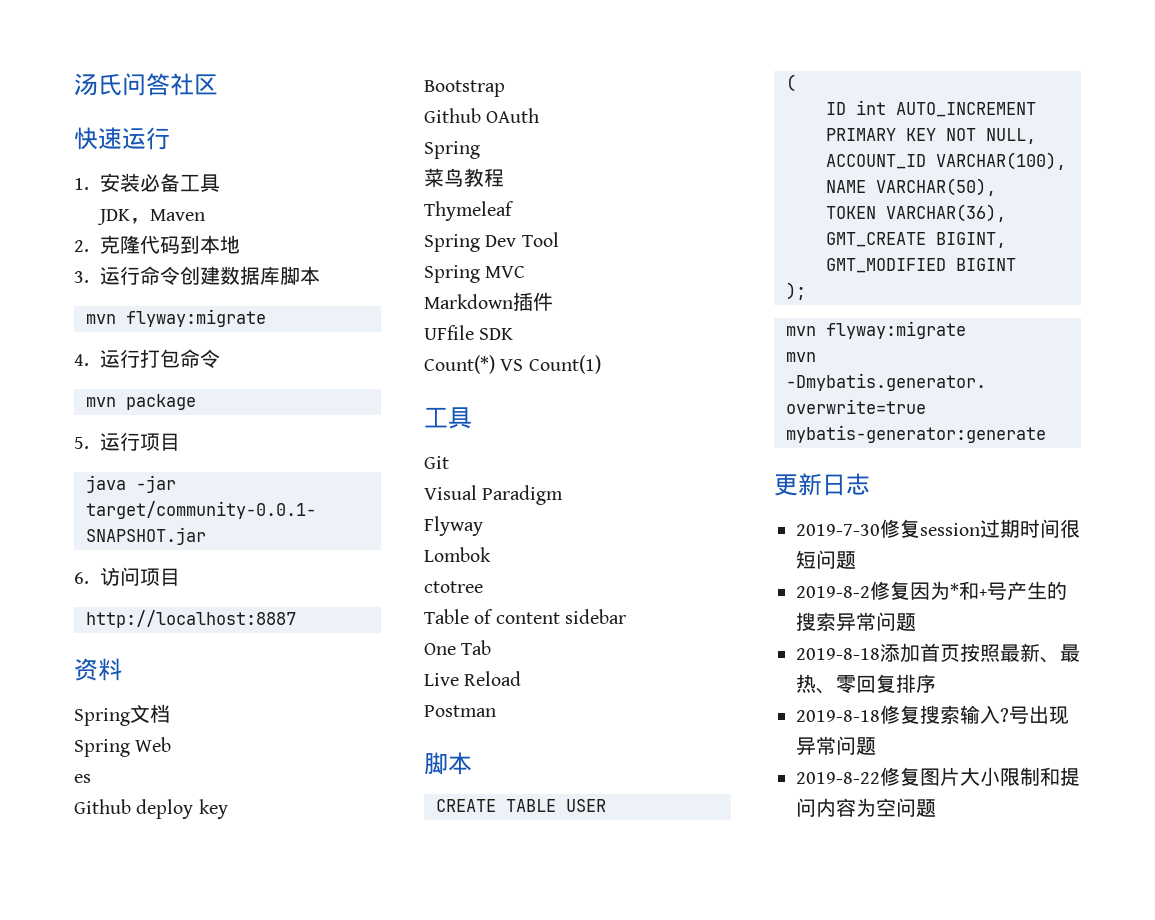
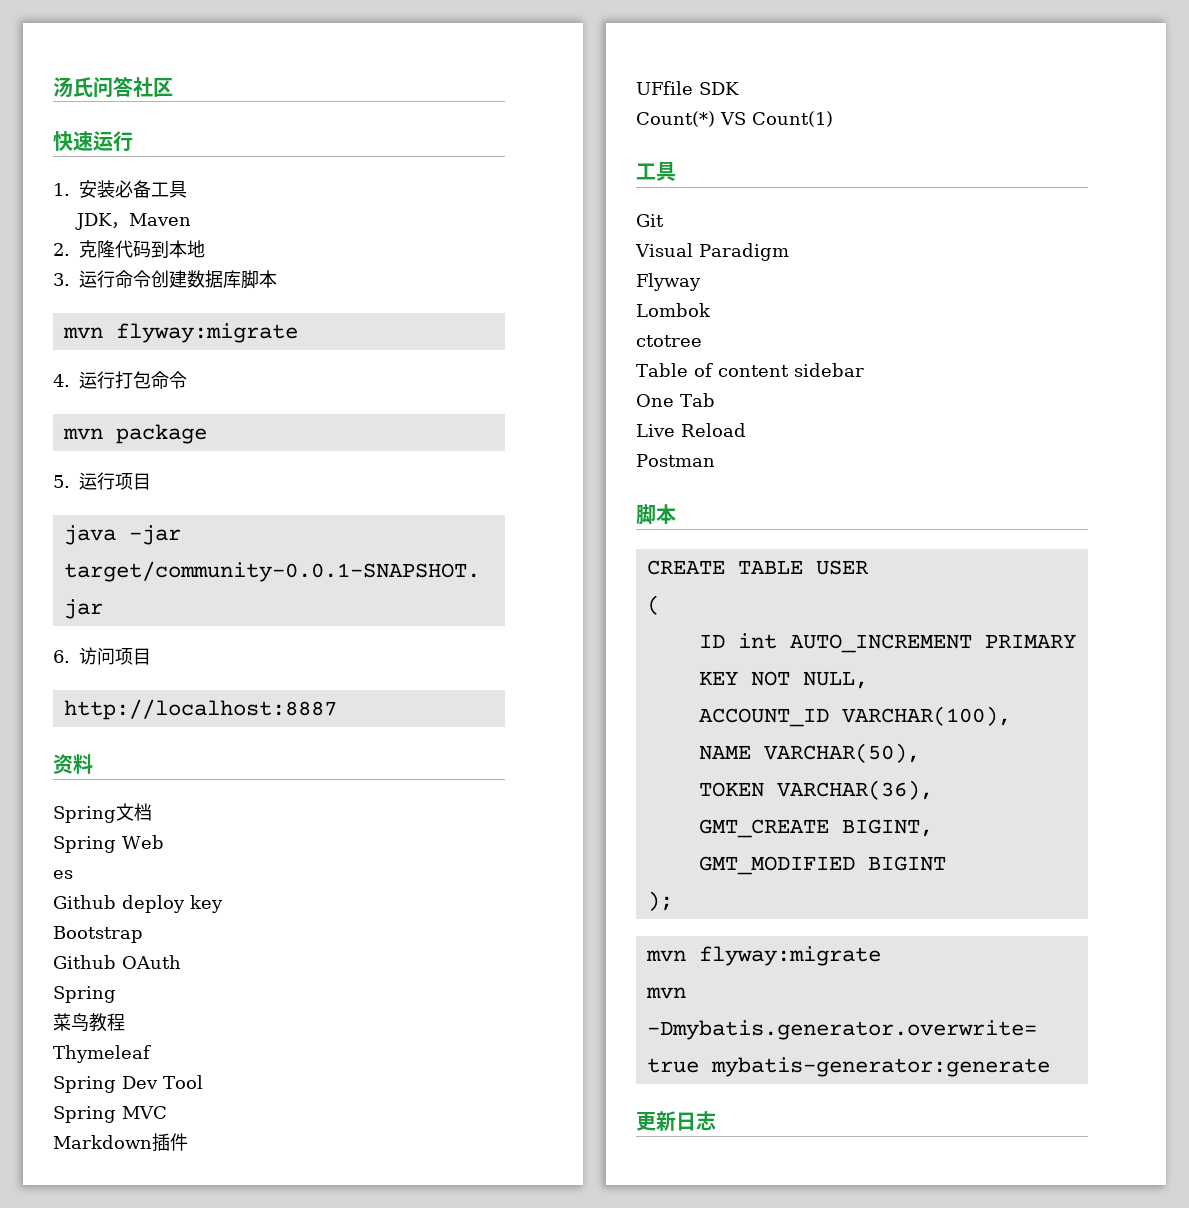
- 2019-7-30修复session过期时间很短问题
- 2019-8-2修复因为*和+号产生的搜索异常问题
- 2019-8-18添加首页按照最新、最热、零回复排序
- 2019-8-18修复搜索输入?号出现异常问题
- 2019-8-22修复图片大小限制和提问内容为空问题

